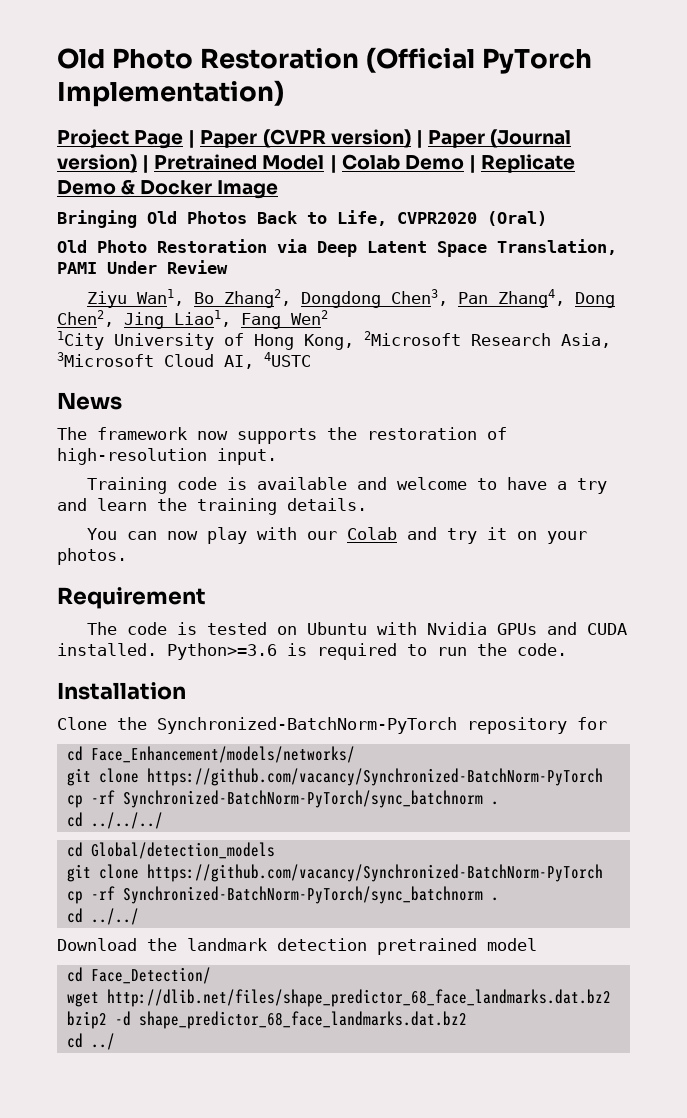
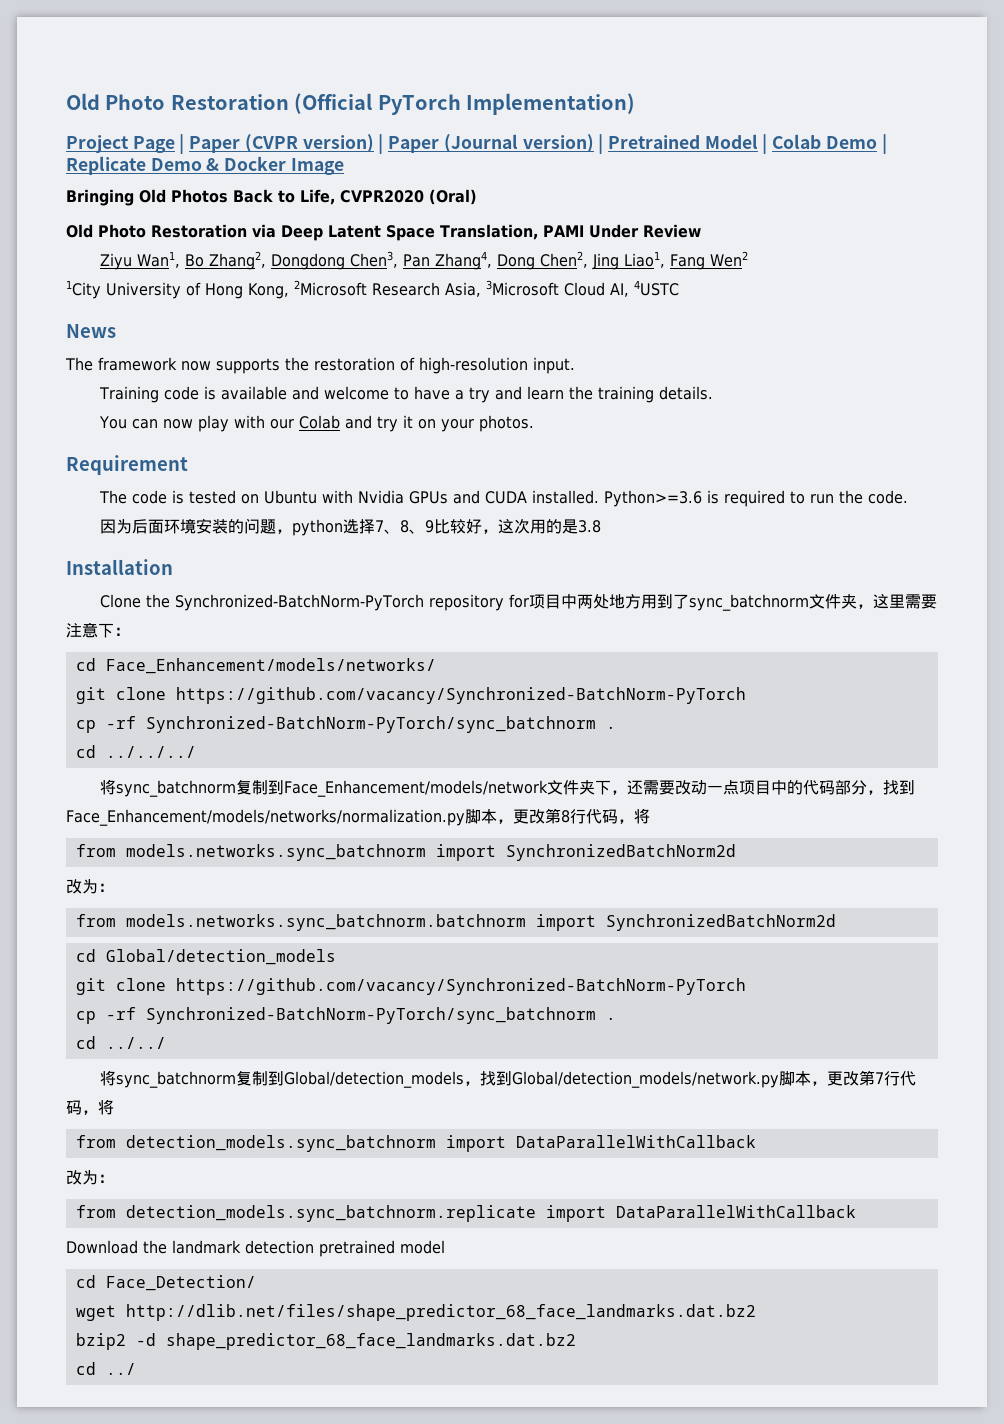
+ 因为后面环境安装的问题，python选择7、8、9比较好，这次用的是3.8
- Clone the Synchronized-BatchNorm-PyTorch repository for
+ Clone the Synchronized-BatchNorm-PyTorch repository for项目中两处地方用到了sync_batchnorm文件夹，这里需要注意下：
+ 将sync_batchnorm复制到Face_Enhancement/models/network文件夹下，还需要改动一点项目中的代码部分，找到Face_Enhancement/models/networks/normalization.py脚本，更改第8行代码，将
+ from models.networks.sync_batchnorm import SynchronizedBatchNorm2d
+ 改为：
+ from models.networks.sync_batchnorm.batchnorm import SynchronizedBatchNorm2d
+ 将sync_batchnorm复制到Global/detection_models，找到Global/detection_models/network.py脚本，更改第7行代码，将
+ from detection_models.sync_batchnorm import DataParallelWithCallback
+ 改为：
+ from detection_models.sync_batchnorm.replicate import DataParallelWithCallback

